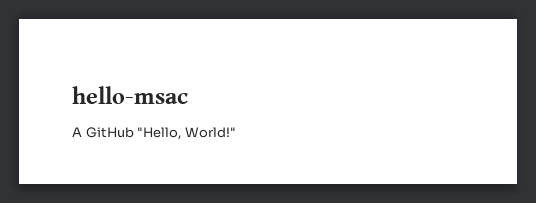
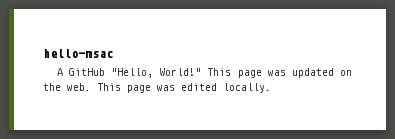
+ This page was updated on the web. This page was edited locally.

